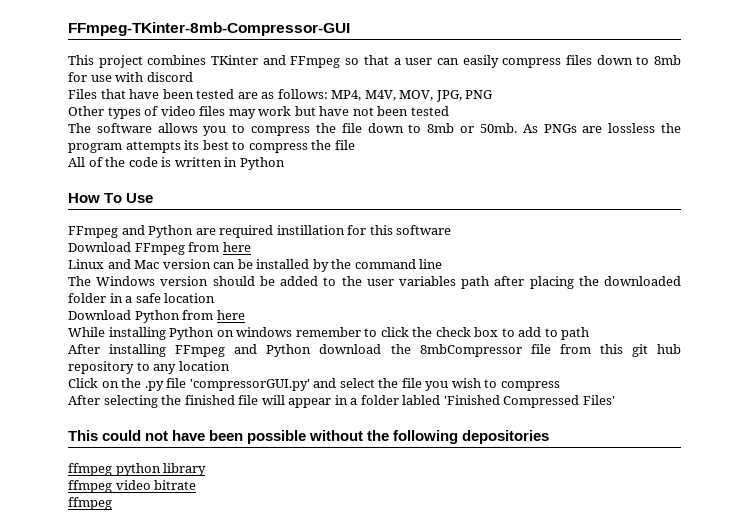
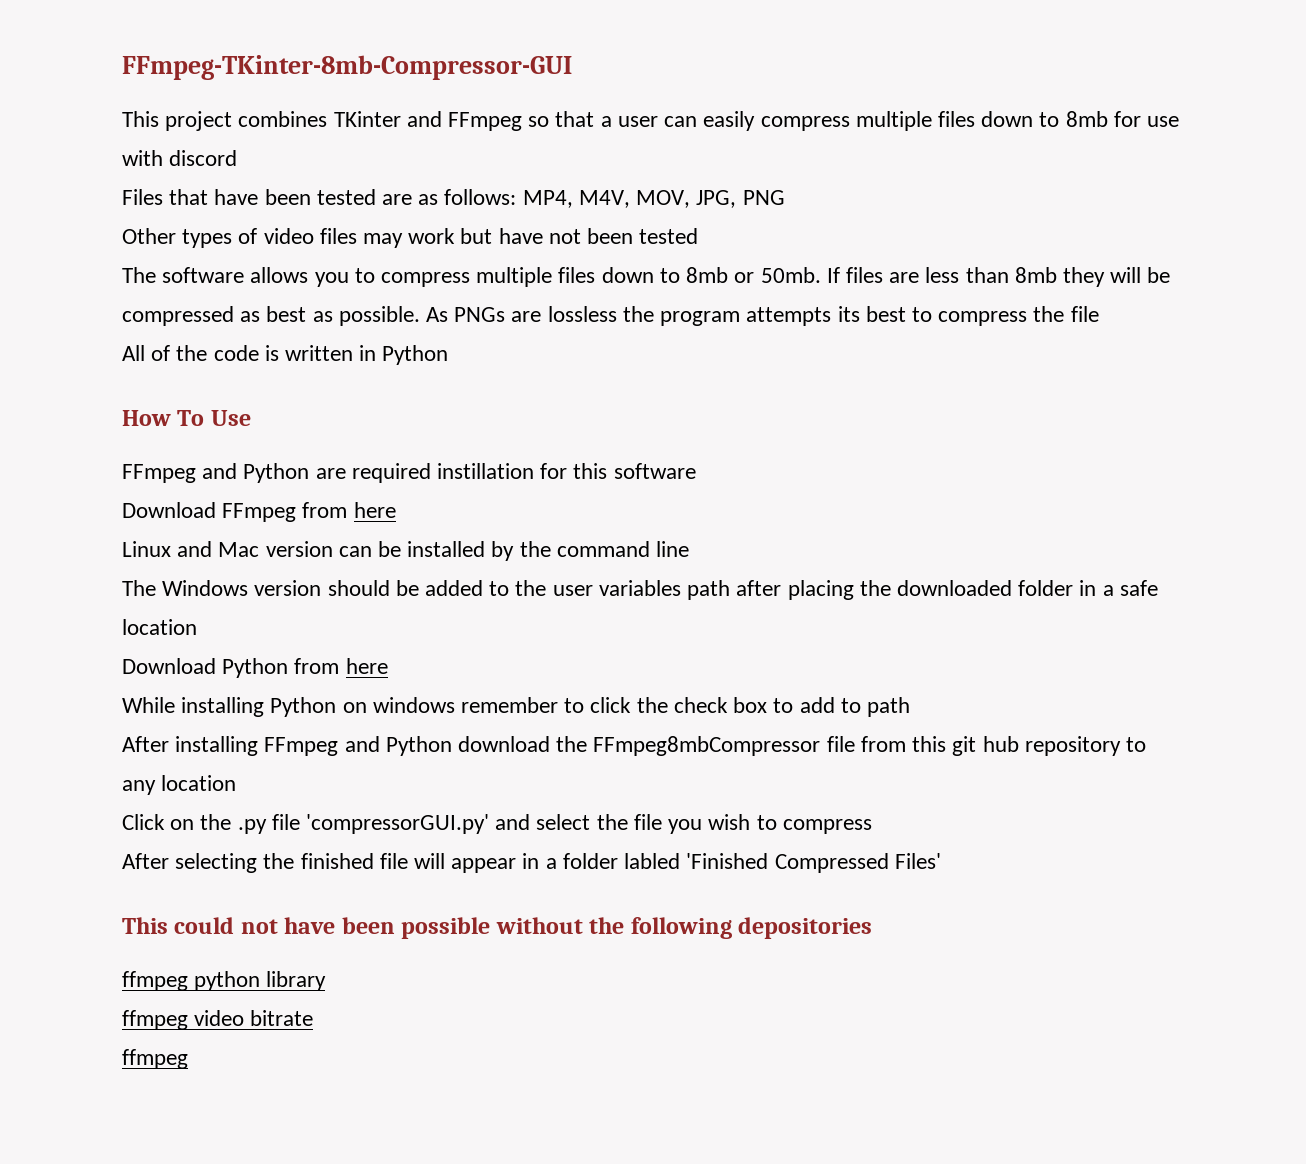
- This project combines TKinter and FFmpeg so that a user can easily compress files down to 8mb for use with discord
+ This project combines TKinter and FFmpeg so that a user can easily compress multiple files down to 8mb for use with discord
- The software allows you to compress the file down to 8mb or 50mb.
+ The software allows you to compress multiple files down to 8mb or 50mb.
+ If files are less than 8mb they will be compressed as best as possible.
- After installing FFmpeg and Python download the 8mbCompressor file from this git hub repository to any location
+ After installing FFmpeg and Python download the FFmpeg8mbCompressor file from this git hub repository to any location

